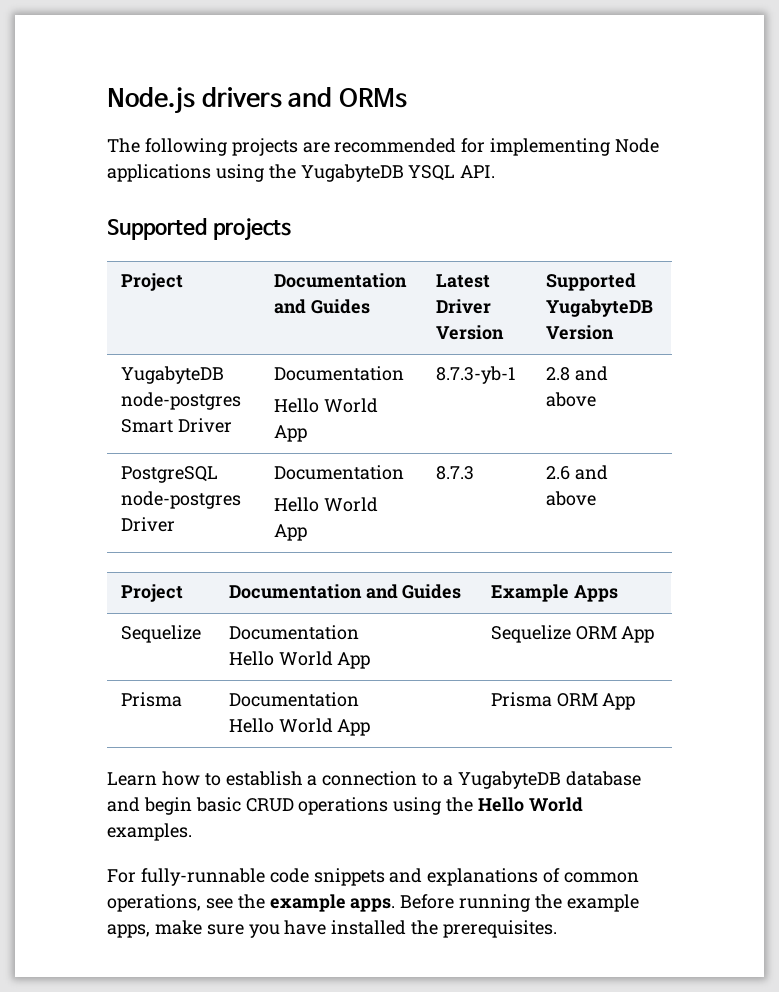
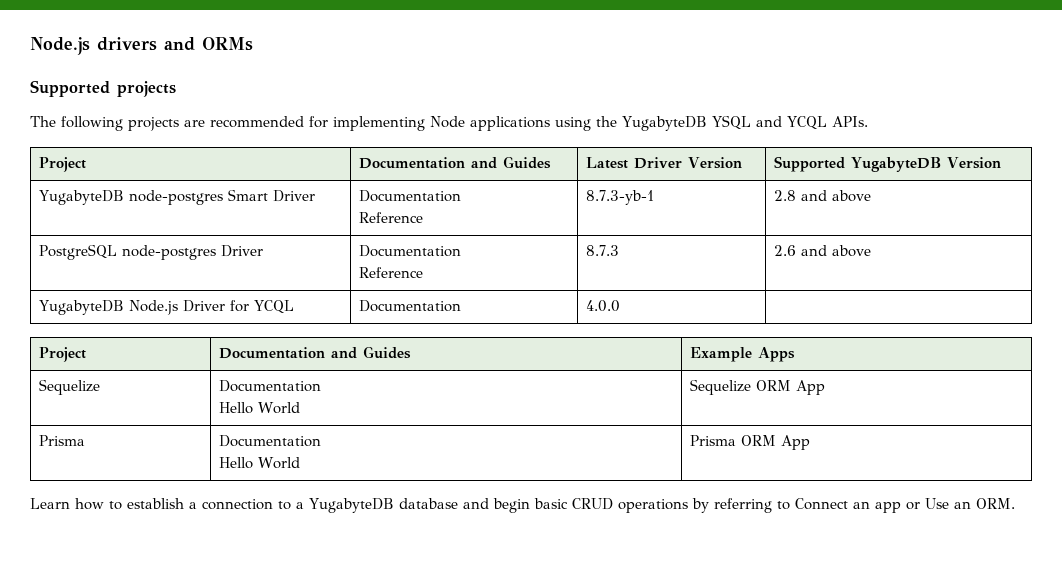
+ Supported projects
- The following projects are recommended for implementing Node applications using the YugabyteDB YSQL API.
- Supported projects
+ The following projects are recommended for implementing Node applications using the YugabyteDB YSQL and YCQL APIs.
  YugabyteDB node-postgres Smart Driver | Documentation
- Hello World App | 8.7.3-yb-1 | 2.8 and above
+ Reference | 8.7.3-yb-1 | 2.8 and above
  PostgreSQL node-postgres Driver | Documentation
- Hello World App | 8.7.3 | 2.6 and above
+ Reference | 8.7.3 | 2.6 and above
+ YugabyteDB Node.js Driver for YCQL | Documentation | 4.0.0 |
  Sequelize | Documentation
- Hello World App | Sequelize ORM App
+ Hello World | Sequelize ORM App
  Prisma | Documentation
- Hello World App | Prisma ORM App
+ Hello World | Prisma ORM App
- Learn how to establish a connection to a YugabyteDB database and begin basic CRUD operations using the Hello World examples.
- For fully-runnable code snippets and explanations of common operations, see the example apps. Before running the example apps, make sure you have installed the prerequisites.
+ Learn how to establish a connection to a YugabyteDB database and begin basic CRUD operations by referring to Connect an app or Use an ORM.

